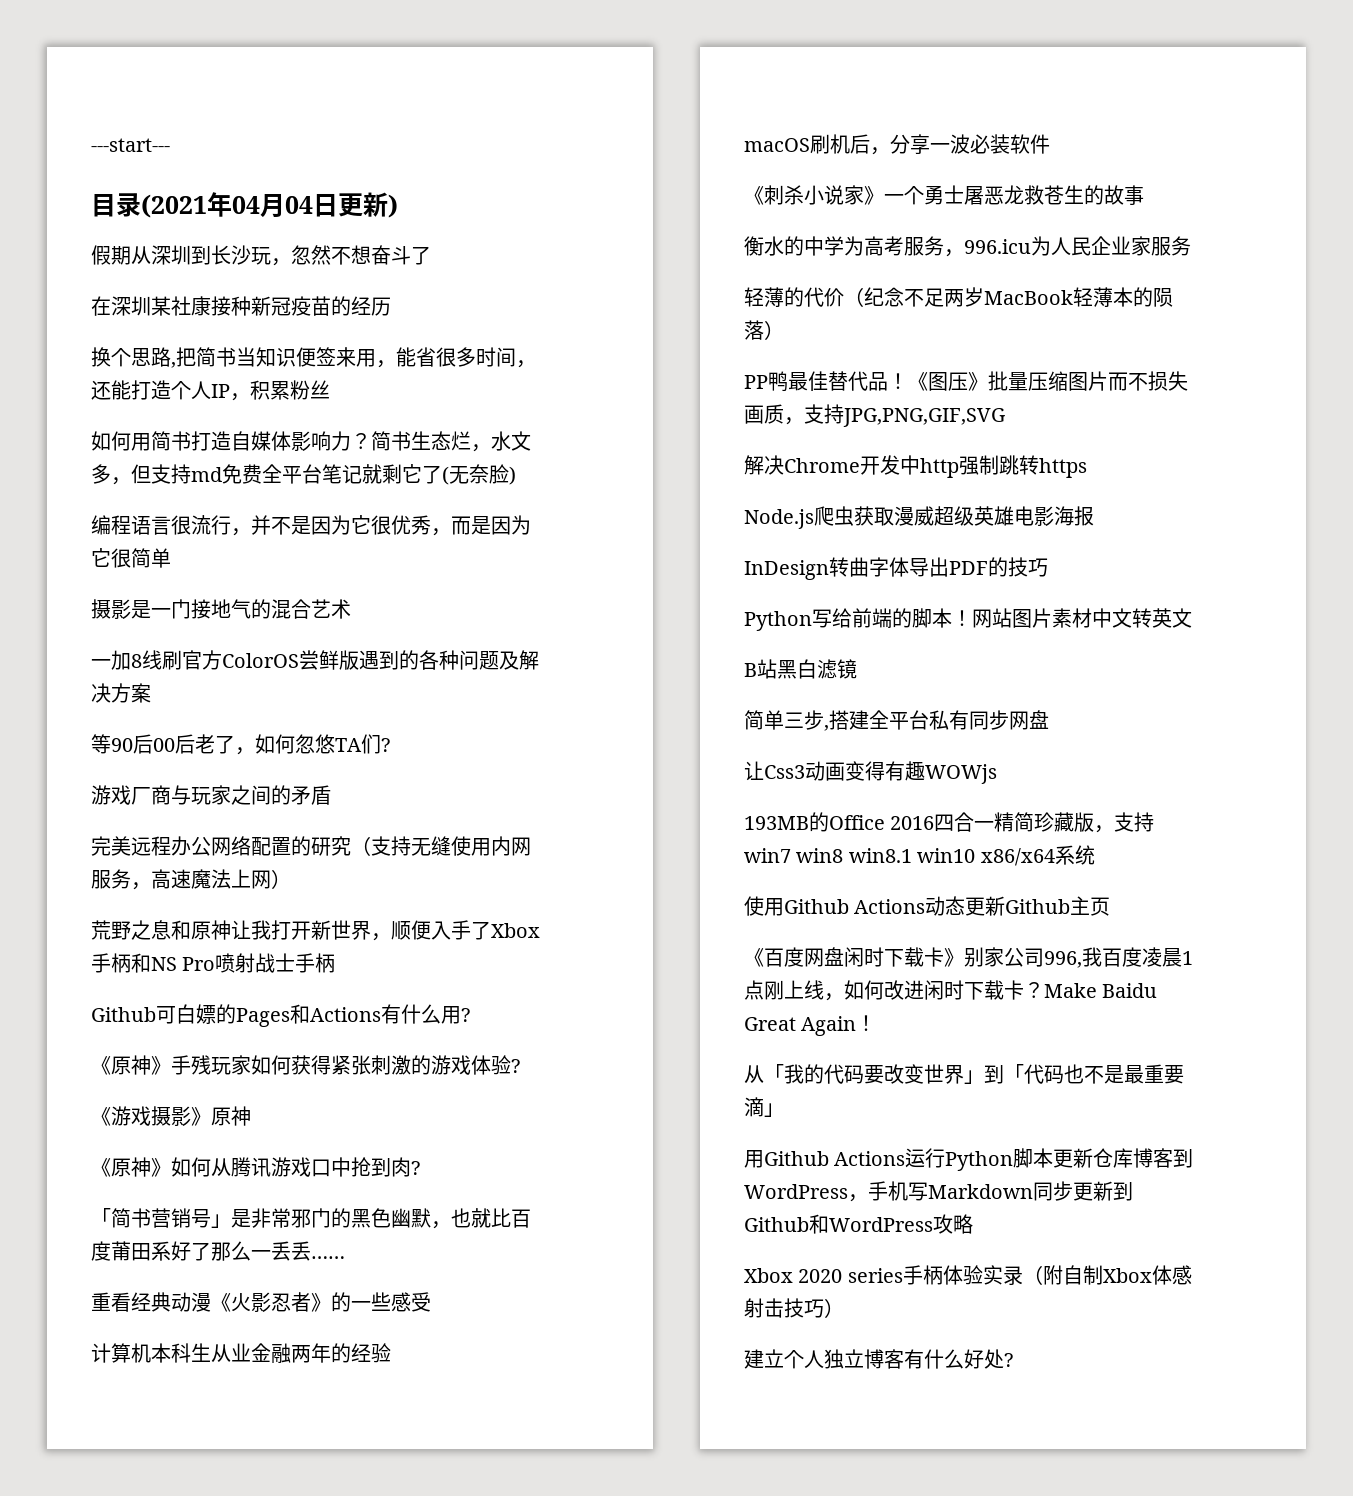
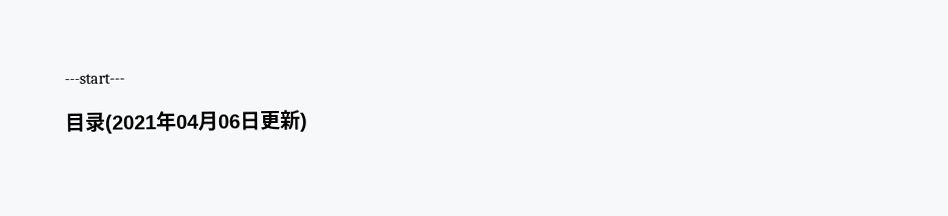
- 目录(2021年04月04日更新)
+ 目录(2021年04月06日更新)
- 假期从深圳到长沙玩，忽然不想奋斗了
- 在深圳某社康接种新冠疫苗的经历
- 换个思路,把简书当知识便签来用，能省很多时间，还能打造个人IP，积累粉丝
- 如何用简书打造自媒体影响力？简书生态烂，水文多，但支持md免费全平台笔记就剩它了(无奈脸)
- 编程语言很流行，并不是因为它很优秀，而是因为它很简单
- 摄影是一门接地气的混合艺术
- 一加8线刷官方ColorOS尝鲜版遇到的各种问题及解决方案
- 等90后00后老了，如何忽悠TA们?
- 游戏厂商与玩家之间的矛盾
- 完美远程办公网络配置的研究（支持无缝使用内网服务，高速魔法上网）
- 荒野之息和原神让我打开新世界，顺便入手了Xbox手柄和NS Pro喷射战士手柄
- Github可白嫖的Pages和Actions有什么用?
- 《原神》手残玩家如何获得紧张刺激的游戏体验?
- 《游戏摄影》原神
- 《原神》如何从腾讯游戏口中抢到肉?
- 「简书营销号」是非常邪门的黑色幽默，也就比百度莆田系好了那么一丢丢……
- 重看经典动漫《火影忍者》的一些感受
- 计算机本科生从业金融两年的经验
- macOS刷机后，分享一波必装软件
- 《刺杀小说家》一个勇士屠恶龙救苍生的故事
- 衡水的中学为高考服务，996.icu为人民企业家服务
- 轻薄的代价（纪念不足两岁MacBook轻薄本的陨落）
- PP鸭最佳替代品！《图压》批量压缩图片而不损失画质，支持JPG,PNG,GIF,SVG
- 解决Chrome开发中http强制跳转https
- Node.js爬虫获取漫威超级英雄电影海报
- InDesign转曲字体导出PDF的技巧
- Python写给前端的脚本！网站图片素材中文转英文
- B站黑白滤镜
- 简单三步,搭建全平台私有同步网盘
- 让Css3动画变得有趣WOWjs
- 193MB的Office 2016四合一精简珍藏版，支持win7 win8 win8.1 win10 x86/x64系统
- 使用Github Actions动态更新Github主页
- 《百度网盘闲时下载卡》别家公司996,我百度凌晨1点刚上线，如何改进闲时下载卡？Make Baidu Great Again！
- 从「我的代码要改变世界」到「代码也不是最重要滴」
- 用Github Actions运行Python脚本更新仓库博客到WordPress，手机写Markdown同步更新到Github和WordPress攻略
- Xbox 2020 series手柄体验实录（附自制Xbox体感射击技巧）
- 建立个人独立博客有什么好处?

